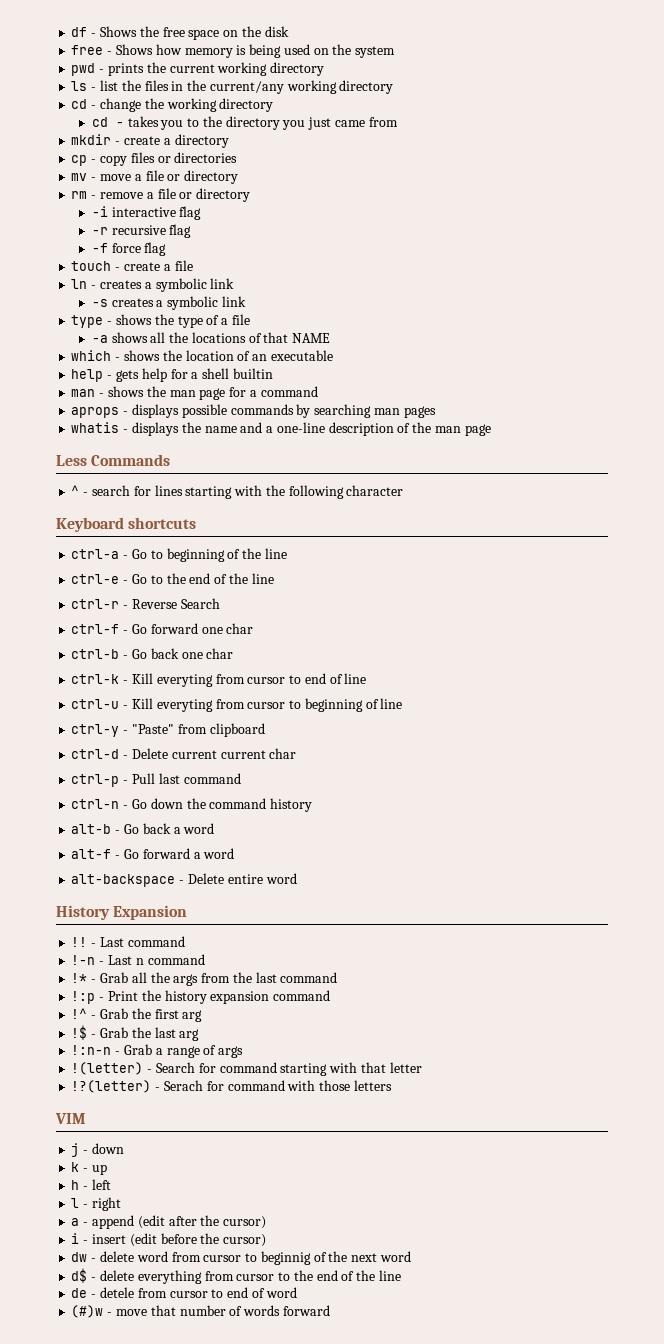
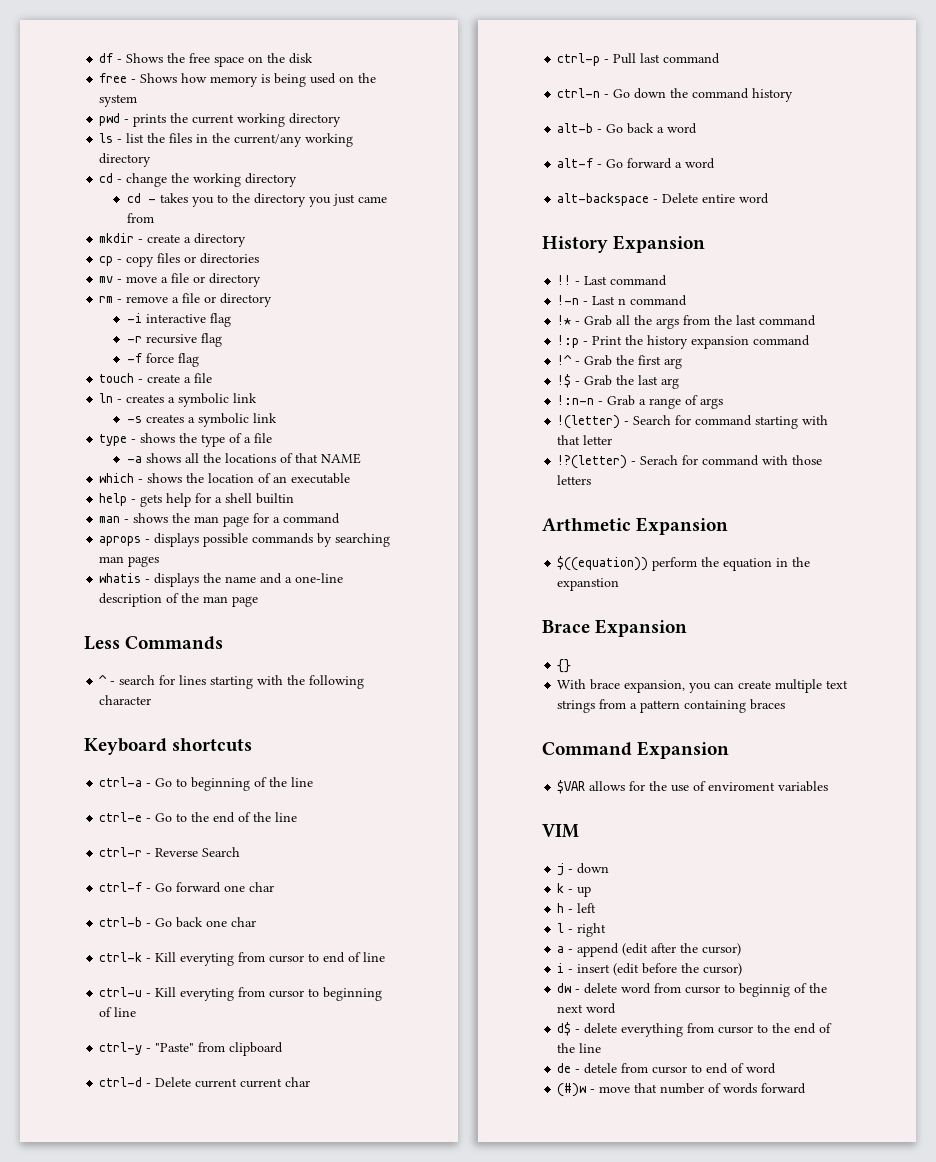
+ Arthmetic Expansion
+ $((equation)) perform the equation in the expanstion
+ Brace Expansion
+ {}
+ With brace expansion, you can create multiple text strings from a pattern containing braces
+ Command Expansion
+ $VAR allows for the use of enviroment variables

